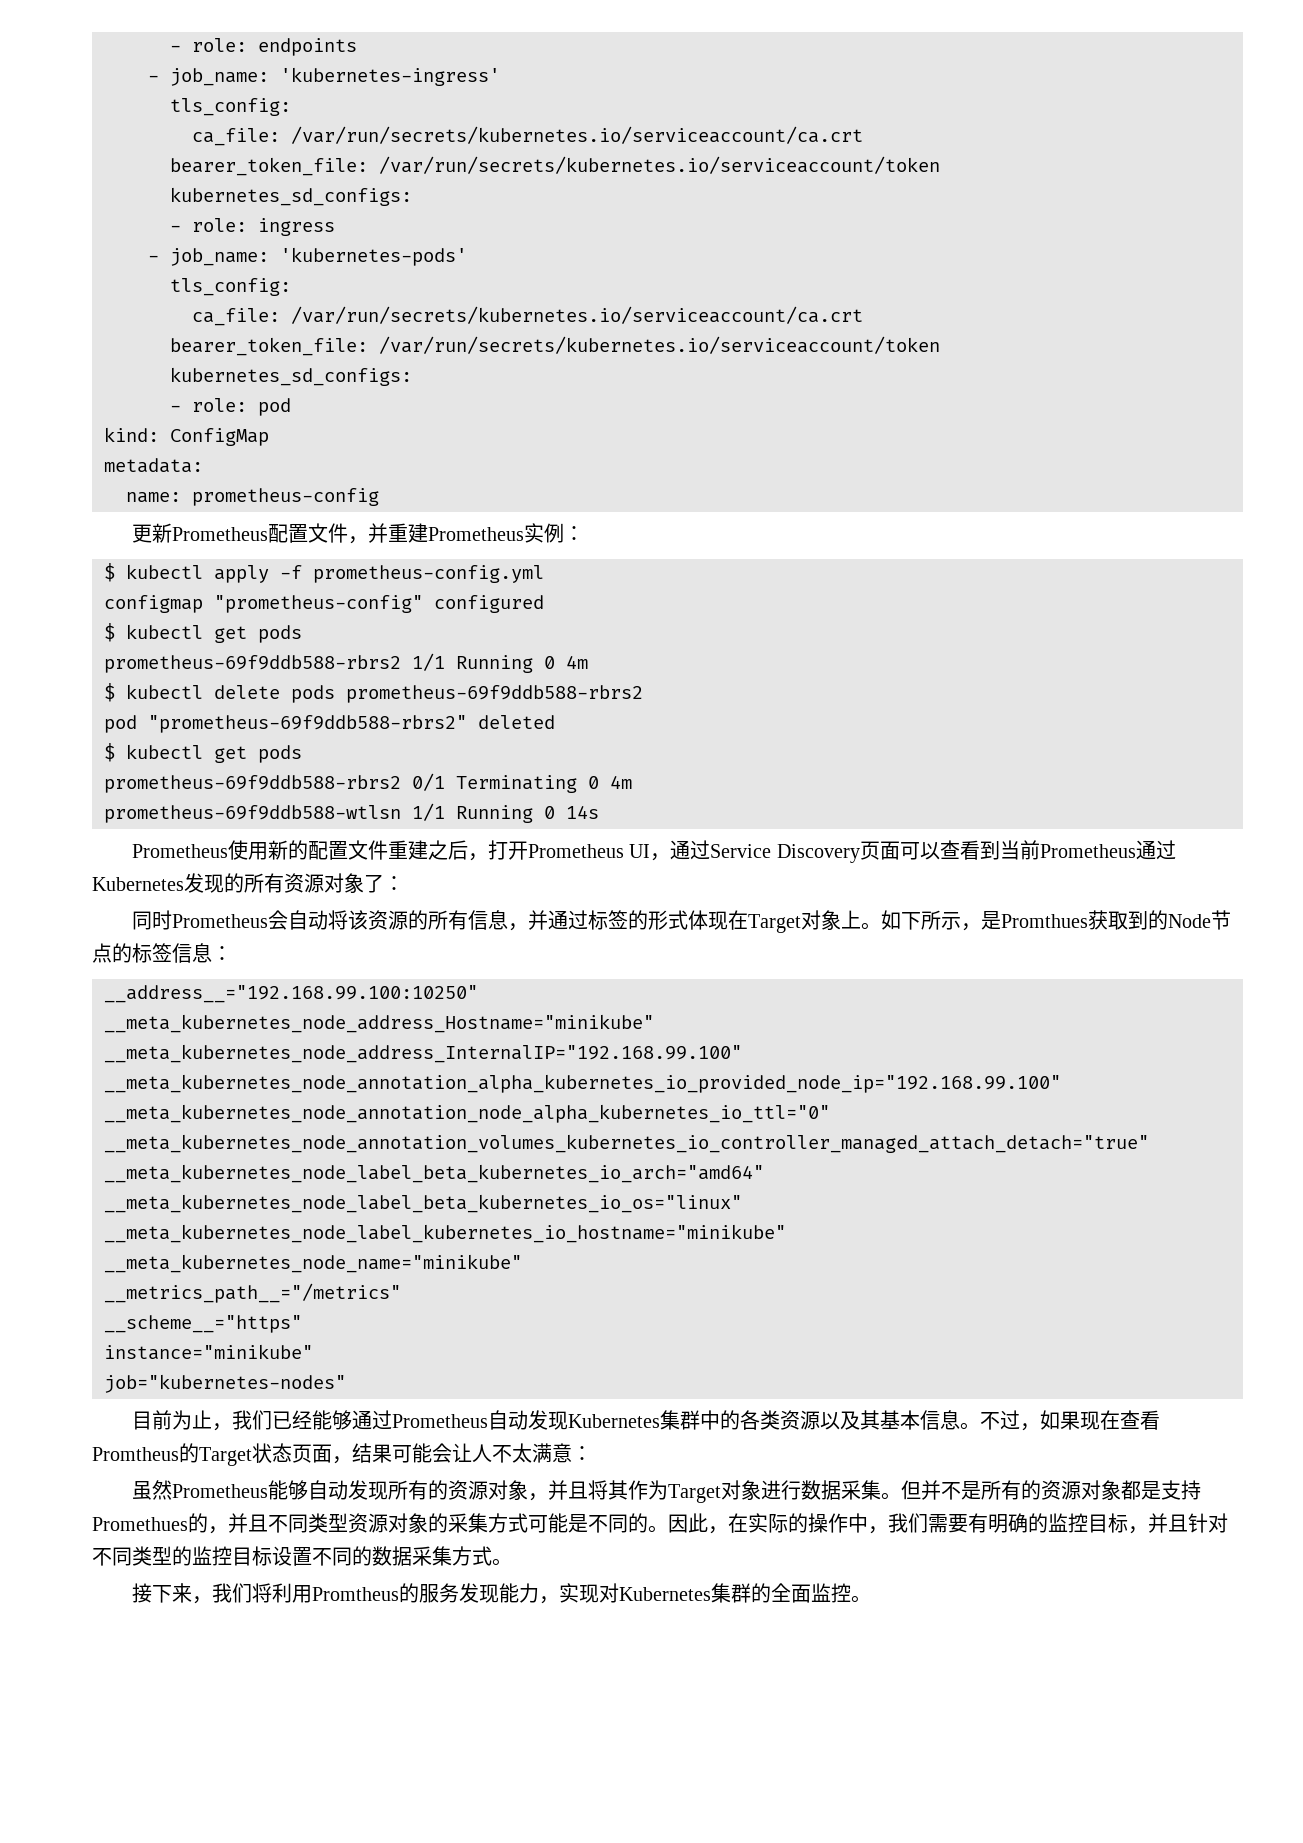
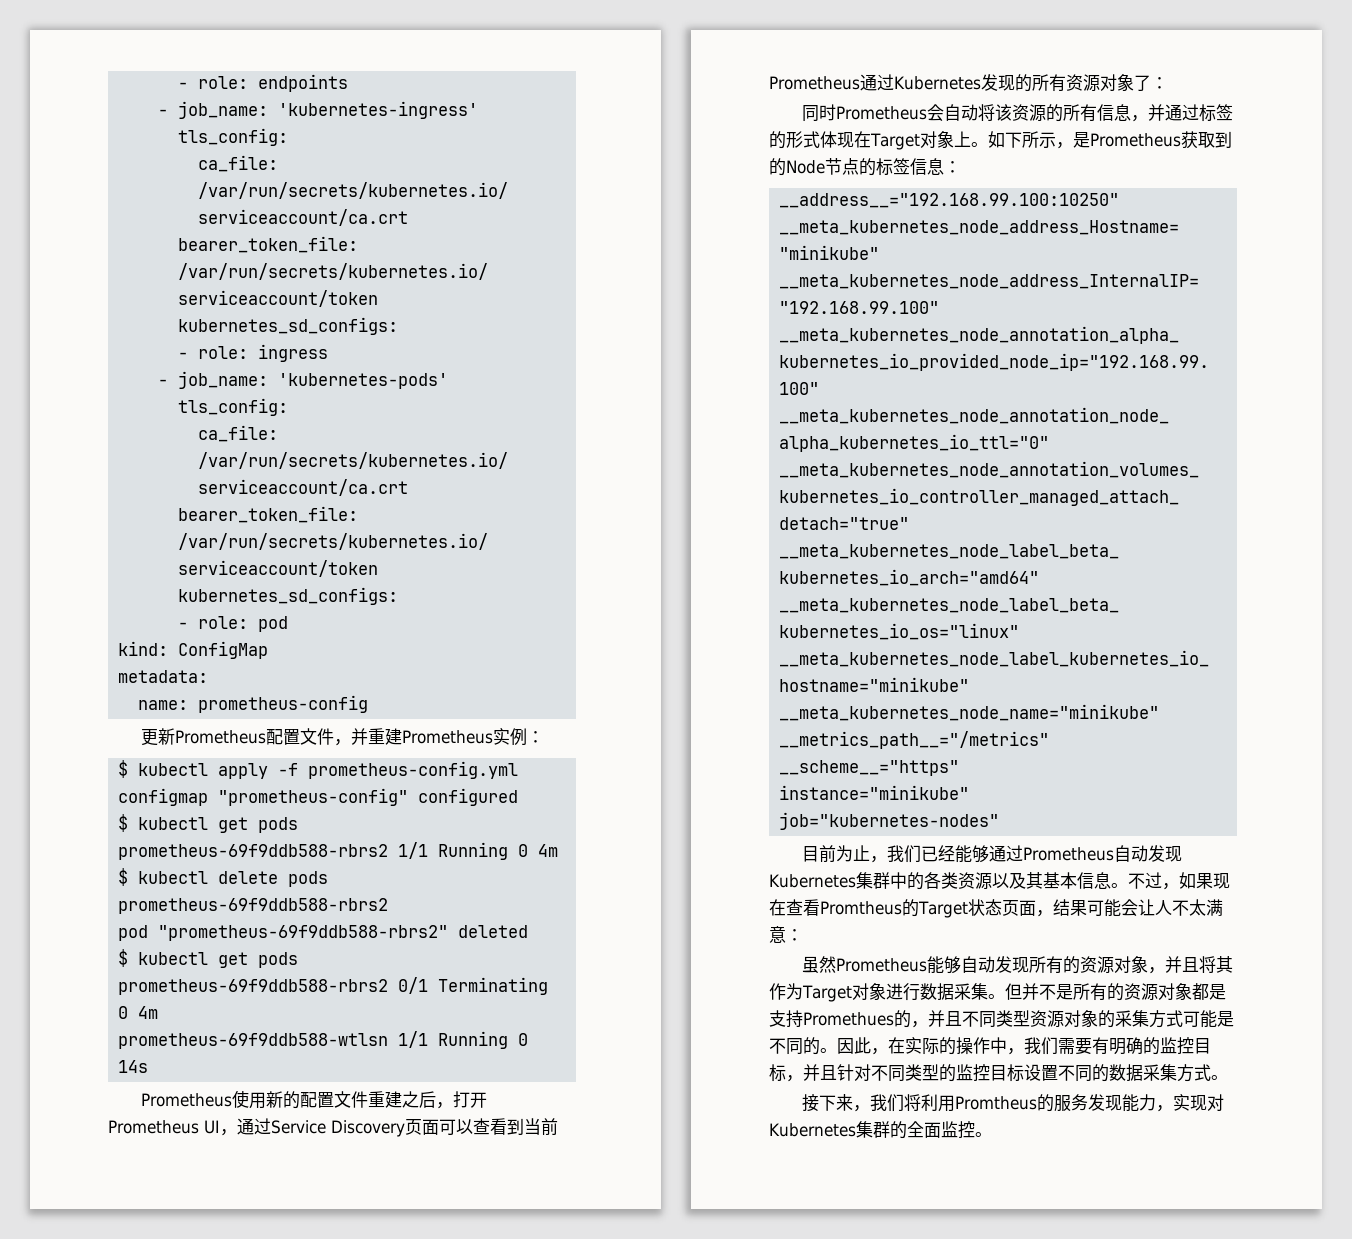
- 如下所示，是Promthues获取到的Node节点的标签信息：
+ 如下所示，是Prometheus获取到的Node节点的标签信息：

